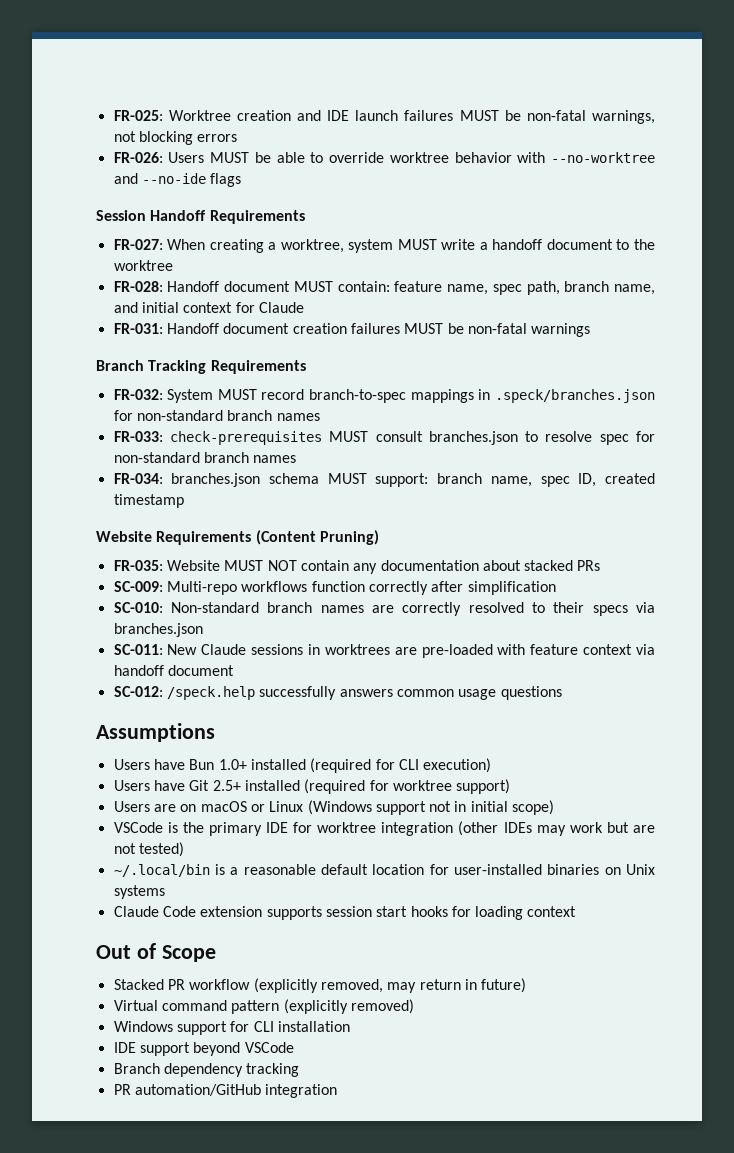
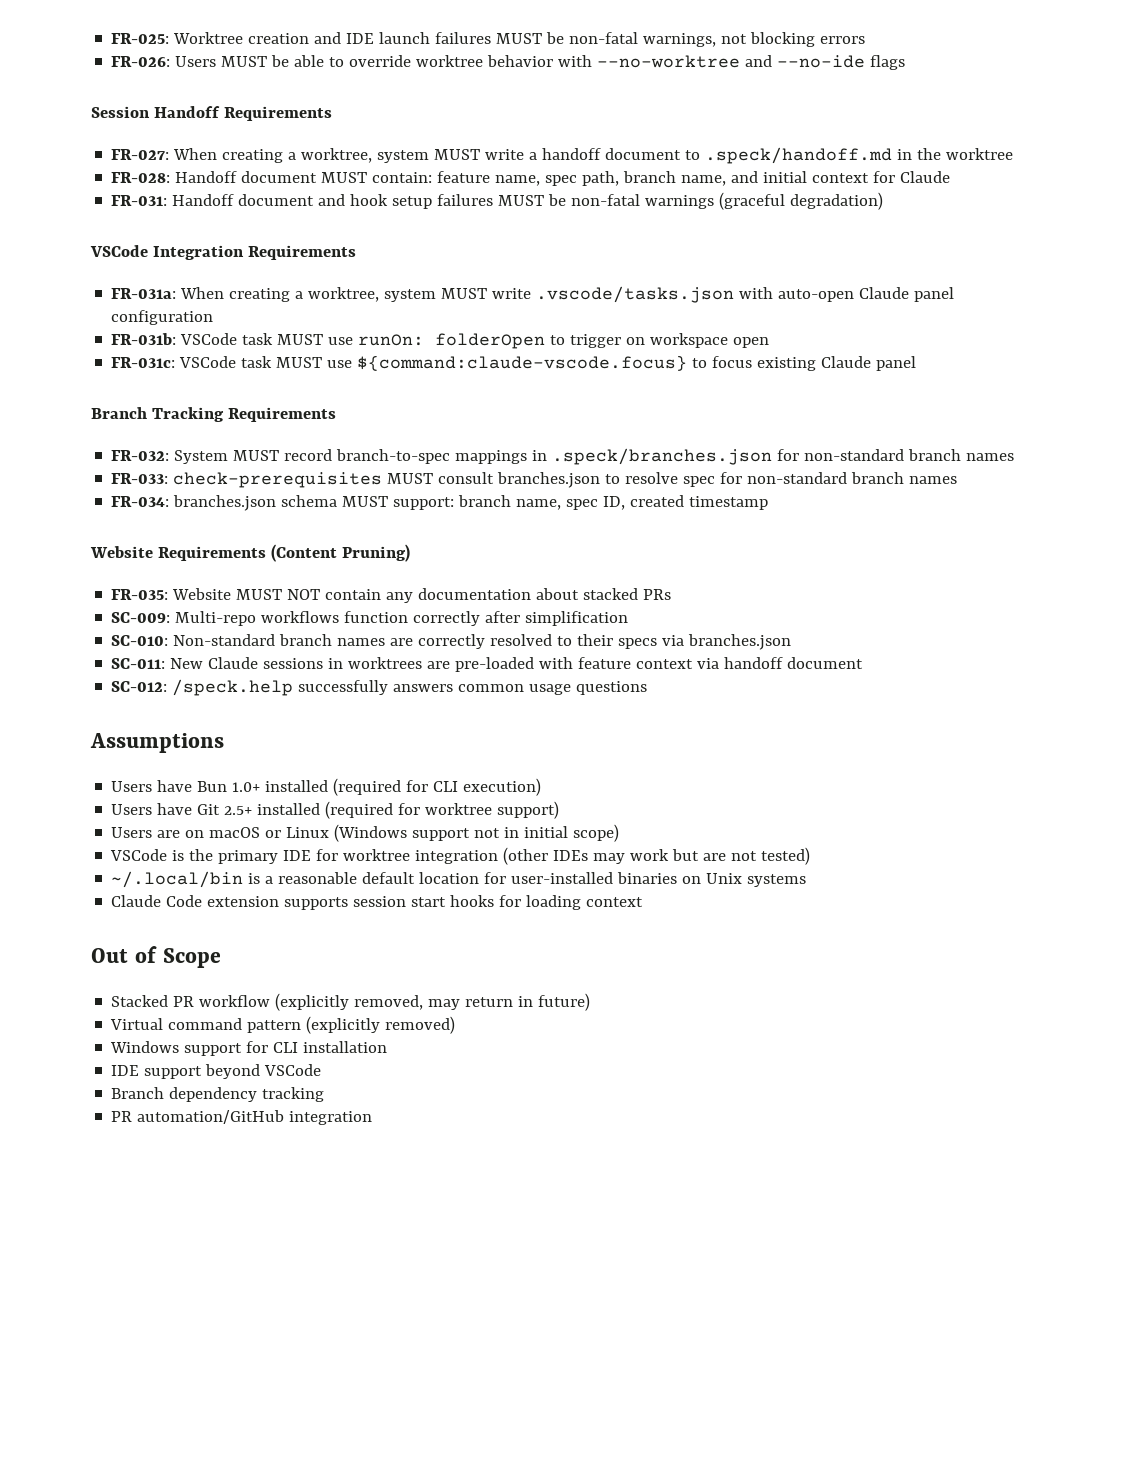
- FR-027: When creating a worktree, system MUST write a handoff document to the worktree
+ FR-027: When creating a worktree, system MUST write a handoff document to .speck/handoff.md in the worktree
- FR-031: Handoff document creation failures MUST be non-fatal warnings
+ FR-031: Handoff document and hook setup failures MUST be non-fatal warnings (graceful degradation)
+ VSCode Integration Requirements
+ FR-031a: When creating a worktree, system MUST write .vscode/tasks.json with auto-open Claude panel configuration
+ FR-031b: VSCode task MUST use runOn: folderOpen to trigger on workspace open
+ FR-031c: VSCode task MUST use ${command:claude-vscode.focus} to focus existing Claude panel

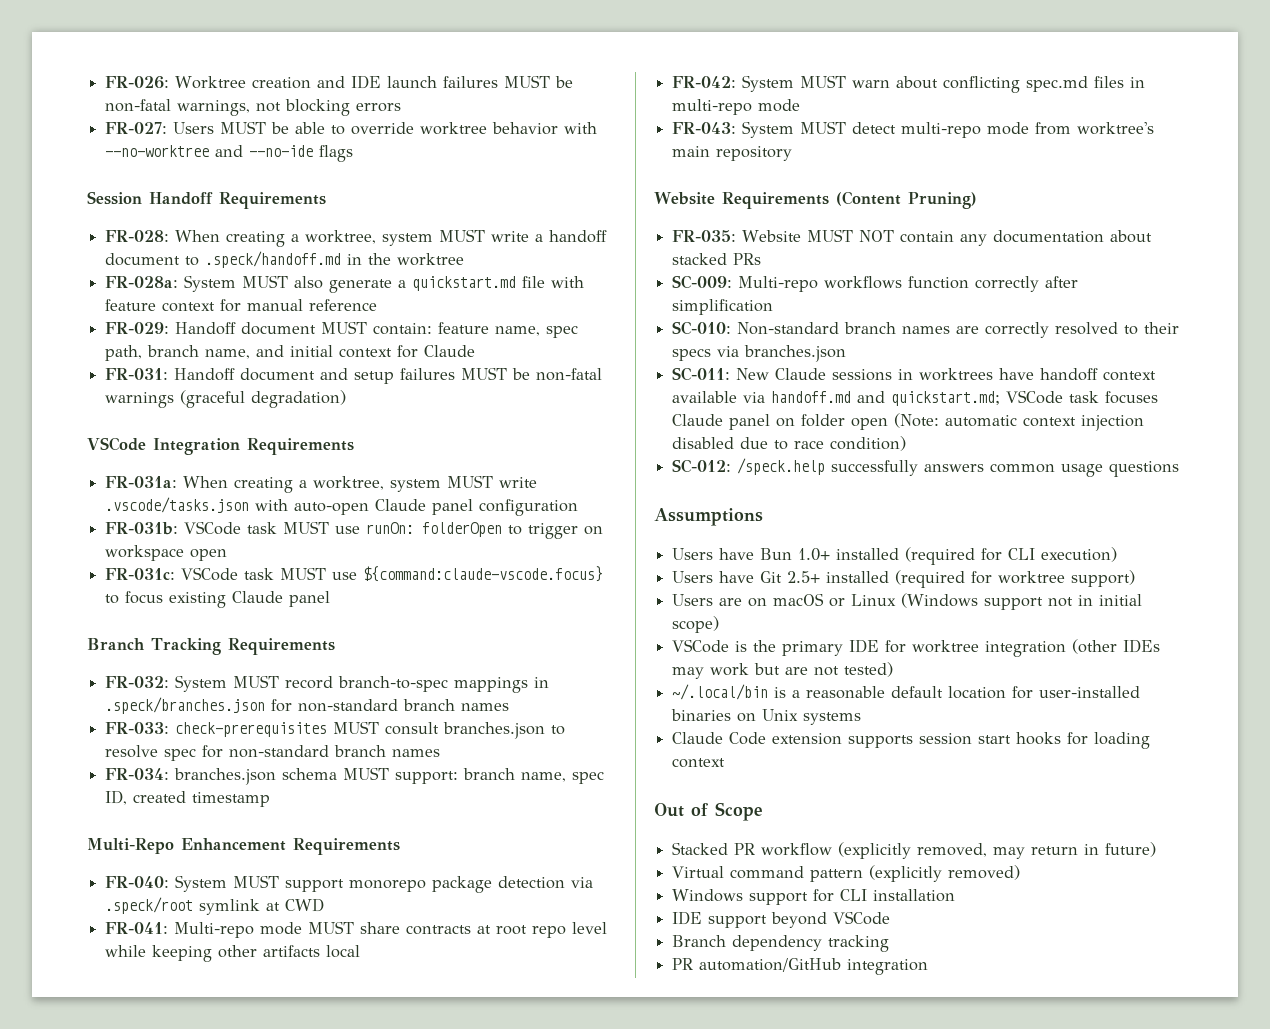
- FR-025: Worktree creation and IDE launch failures MUST be non-fatal warnings, not blocking errors
+ FR-026: Worktree creation and IDE launch failures MUST be non-fatal warnings, not blocking errors
- FR-026: Users MUST be able to override worktree behavior with --no-worktree and --no-ide flags
+ FR-027: Users MUST be able to override worktree behavior with --no-worktree and --no-ide flags
- FR-027: When creating a worktree, system MUST write a handoff document to .speck/handoff.md in the worktree
+ FR-028: When creating a worktree, system MUST write a handoff document to .speck/handoff.md in the worktree
- FR-028: Handoff document MUST contain: feature name, spec path, branch name, and initial context for Claude
+ FR-028a: System MUST also generate a quickstart.md file with feature context for manual reference
+ FR-029: Handoff document MUST contain: feature name, spec path, branch name, and initial context for Claude
- FR-031: Handoff document and hook setup failures MUST be non-fatal warnings (graceful degradation)
+ FR-031: Handoff document and setup failures MUST be non-fatal warnings (graceful degradation)
+ Multi-Repo Enhancement Requirements
+ FR-040: System MUST support monorepo package detection via .speck/root symlink at CWD
+ FR-041: Multi-repo mode MUST share contracts at root repo level while keeping other artifacts local
+ FR-042: System MUST warn about conflicting spec.md files in multi-repo mode
+ FR-043: System MUST detect multi-repo mode from worktree's main repository
- SC-011: New Claude sessions in worktrees are pre-loaded with feature context via handoff document
+ SC-011: New Claude sessions in worktrees have handoff context available via handoff.md and quickstart.md; VSCode task focuses Claude panel on folder open (Note: automatic context injection disabled due to race condition)

